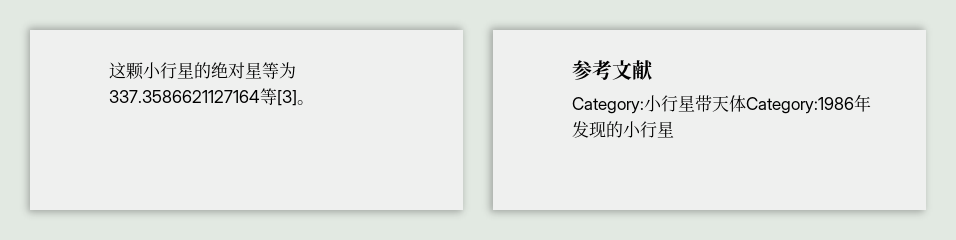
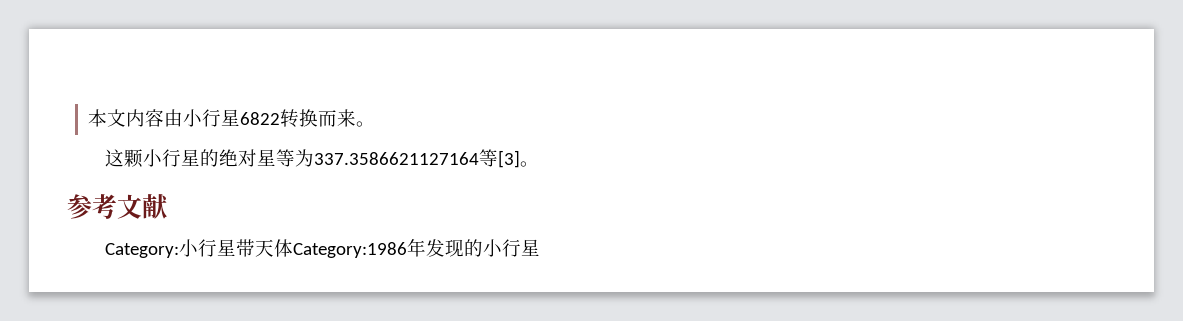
+ 本文内容由小行星6822转换而来。

